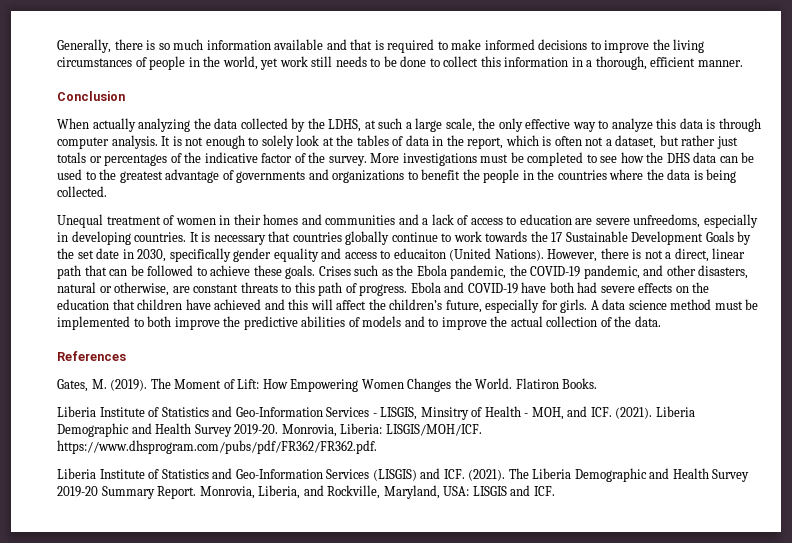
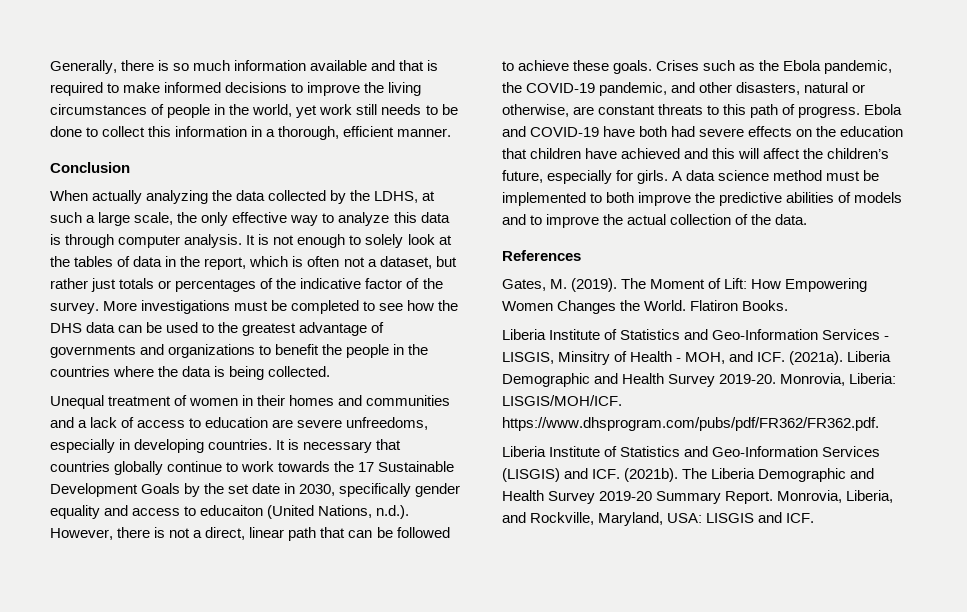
- It is necessary that countries globally continue to work towards the 17 Sustainable Development Goals by the set date in 2030, specifically gender equality and access to educaiton (United Nations). However, there is not a direct, linear path that can be followed to achieve these goals.
+ It is necessary that countries globally continue to work towards the 17 Sustainable Development Goals by the set date in 2030, specifically gender equality and access to educaiton (United Nations, n.d.). However, there is not a direct, linear path that can be followed to achieve these goals.
- Liberia Institute of Statistics and Geo-Information Services - LISGIS, Minsitry of Health - MOH, and ICF. (2021).
+ Liberia Institute of Statistics and Geo-Information Services - LISGIS, Minsitry of Health - MOH, and ICF. (2021a).
- Liberia Institute of Statistics and Geo-Information Services (LISGIS) and ICF. (2021).
+ Liberia Institute of Statistics and Geo-Information Services (LISGIS) and ICF. (2021b).

